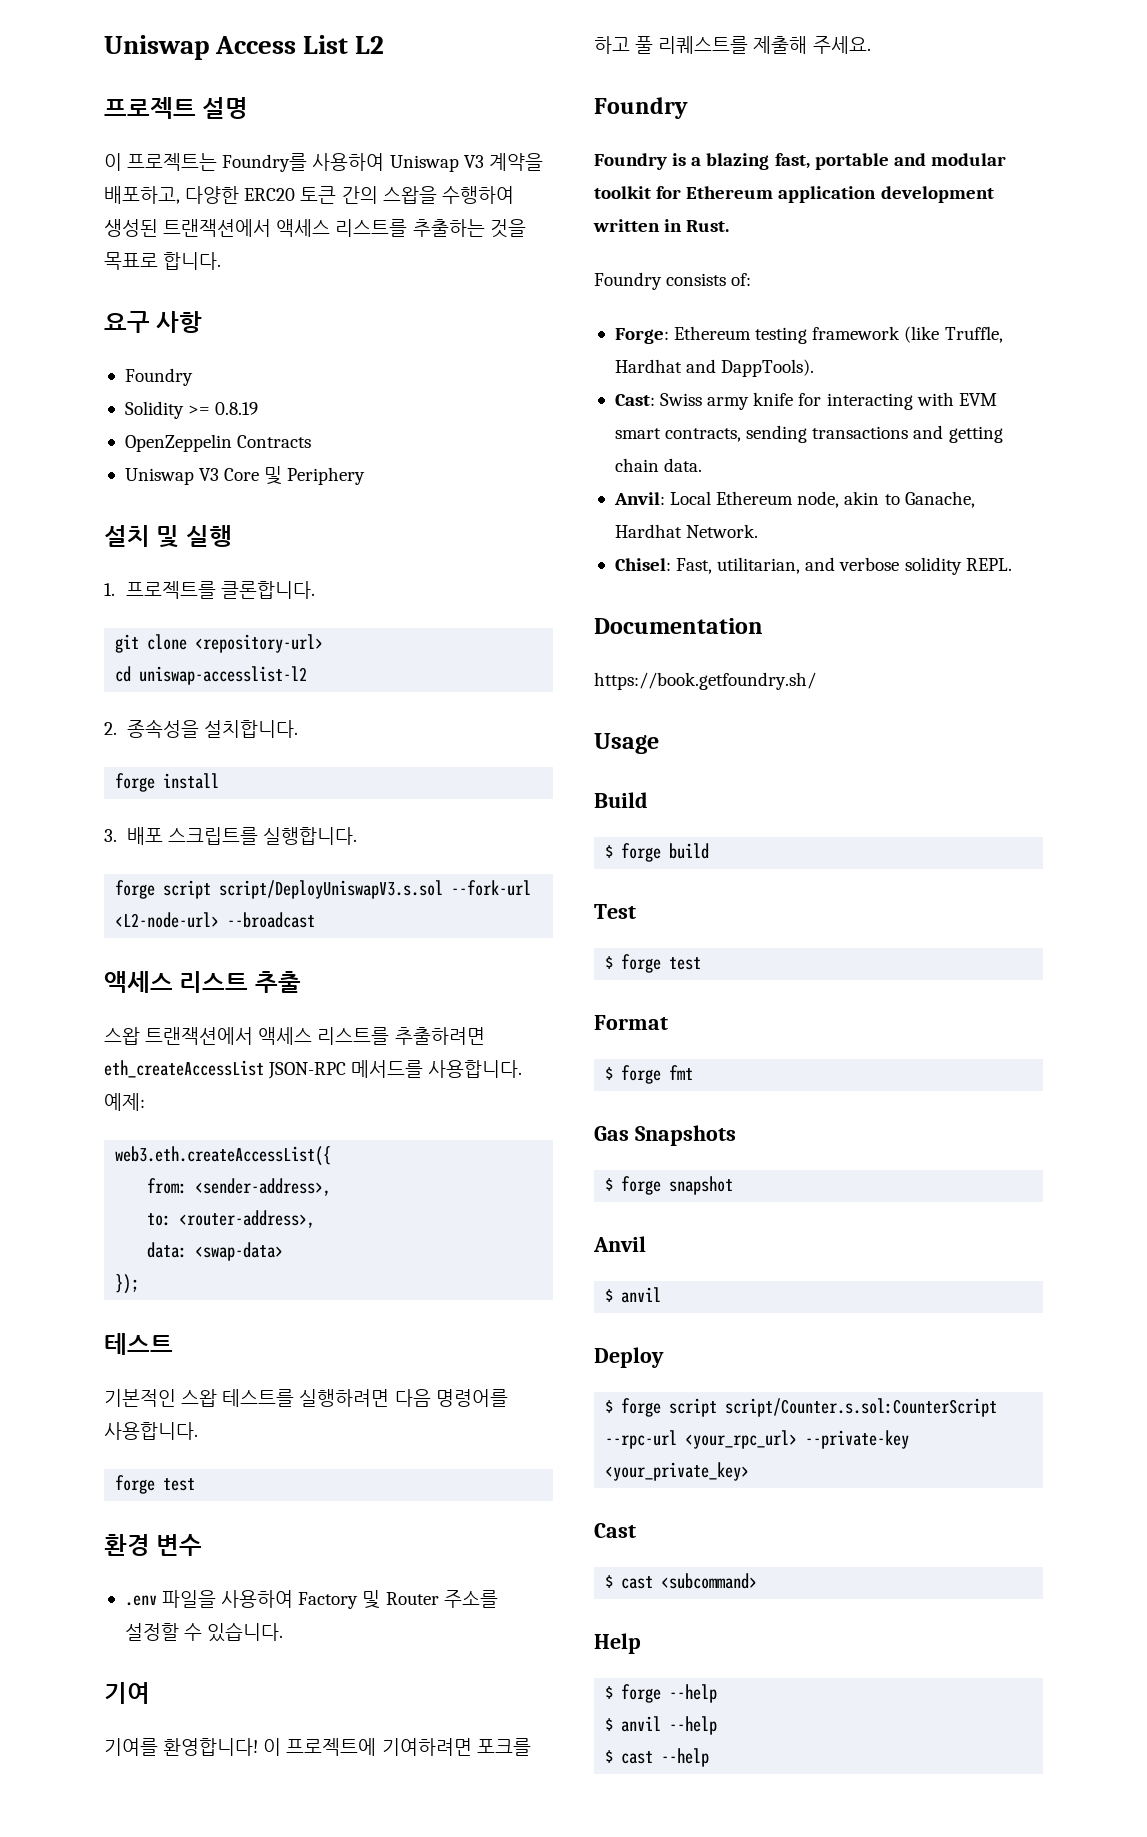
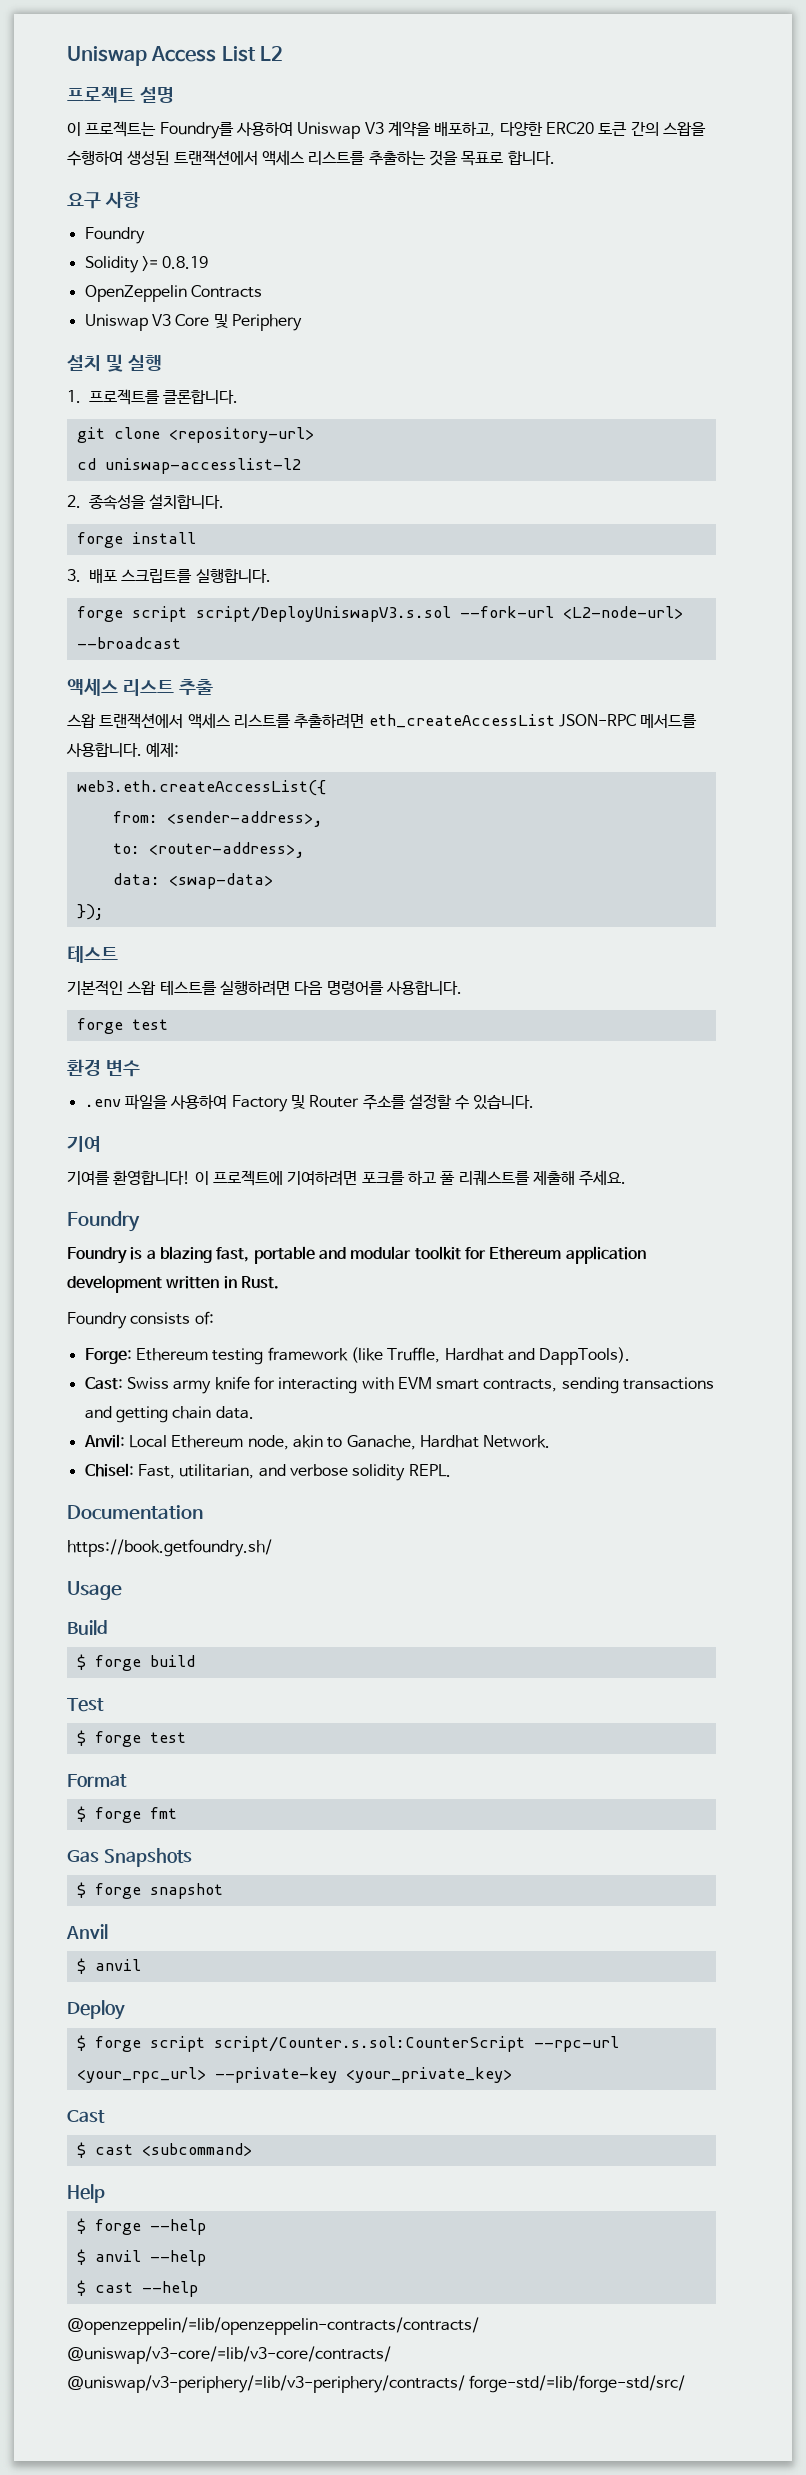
+ @openzeppelin/=lib/openzeppelin-contracts/contracts/ @uniswap/v3-core/=lib/v3-core/contracts/ @uniswap/v3-periphery/=lib/v3-periphery/contracts/ forge-std/=lib/forge-std/src/

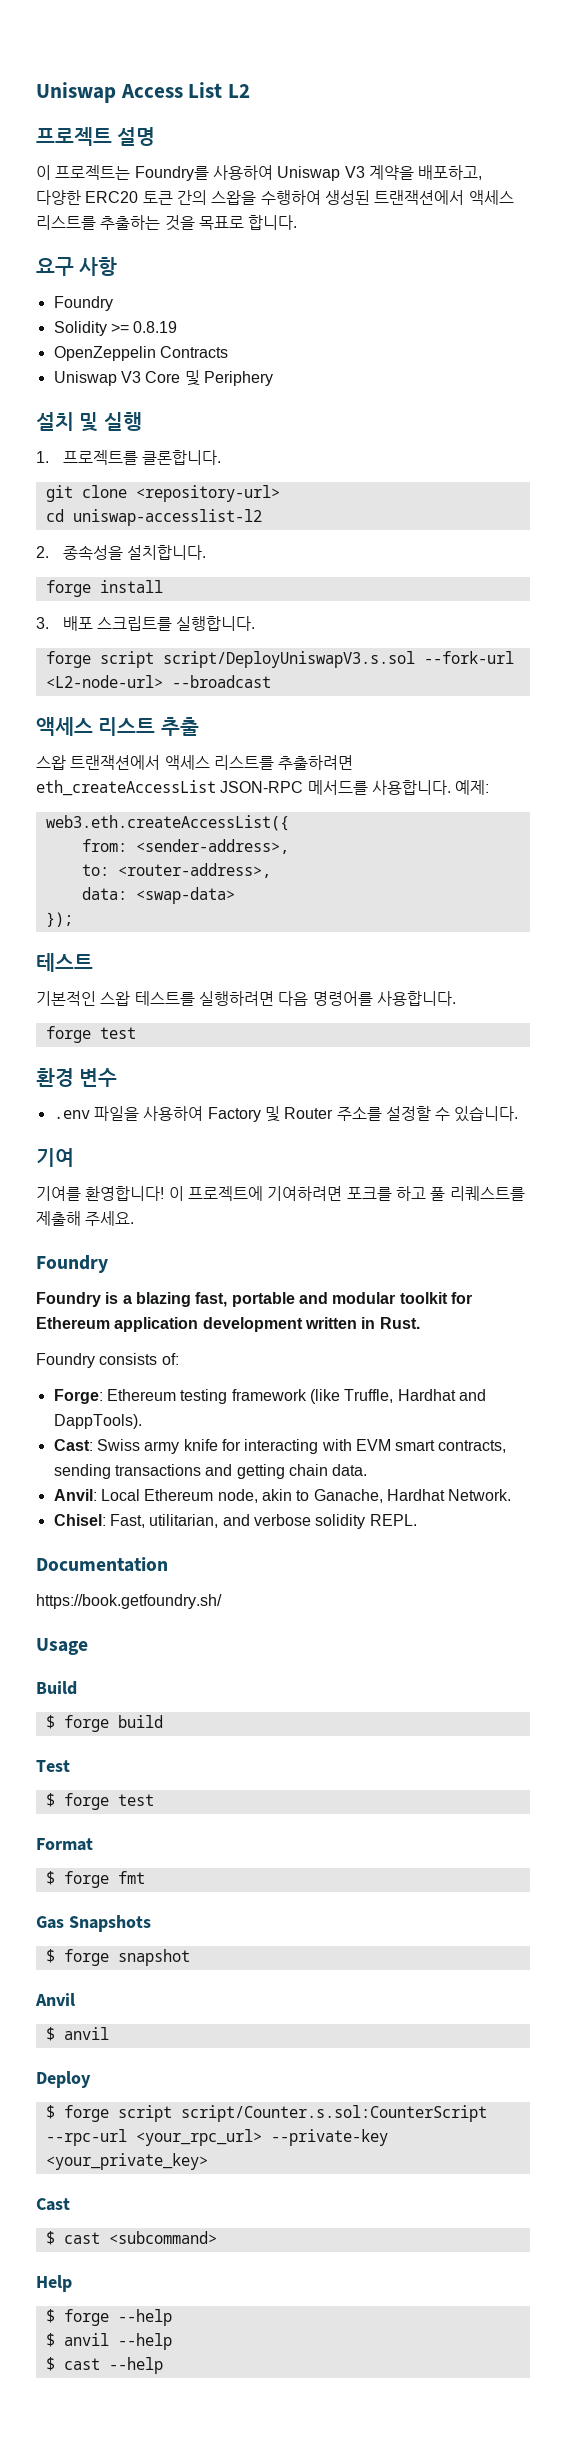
- @openzeppelin/=lib/openzeppelin-contracts/contracts/ @uniswap/v3-core/=lib/v3-core/contracts/ @uniswap/v3-periphery/=lib/v3-periphery/contracts/ forge-std/=lib/forge-std/src/

